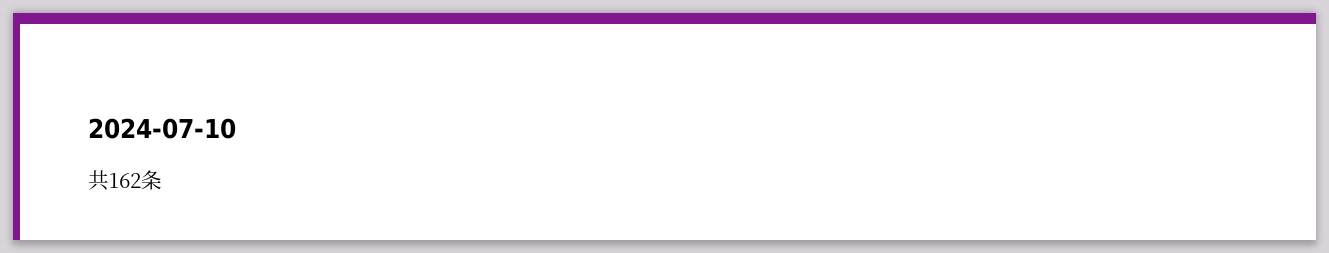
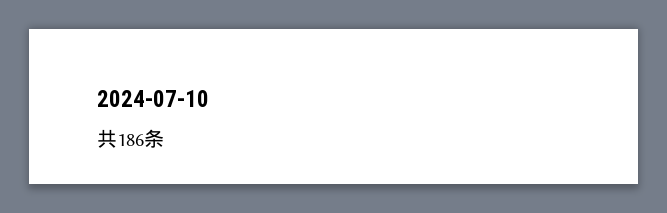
- 共162条
+ 共186条

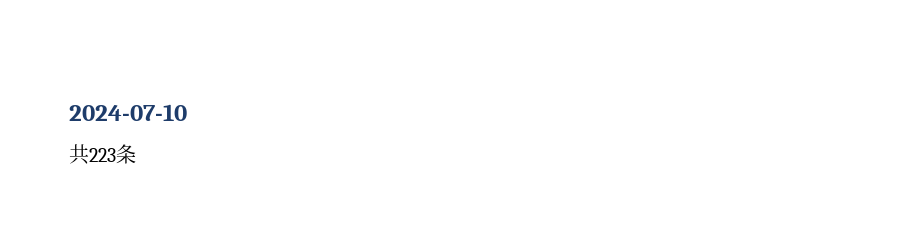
- 共186条
+ 共223条

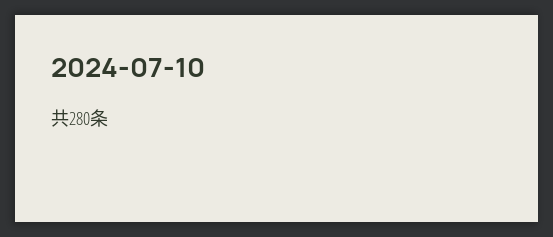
- 共223条
+ 共280条

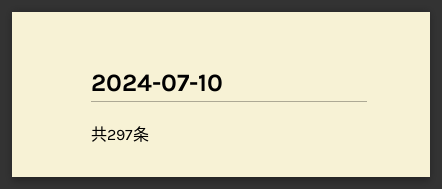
- 共280条
+ 共297条

